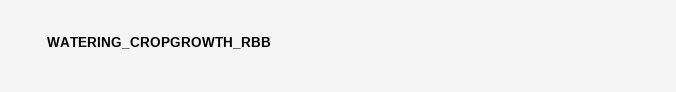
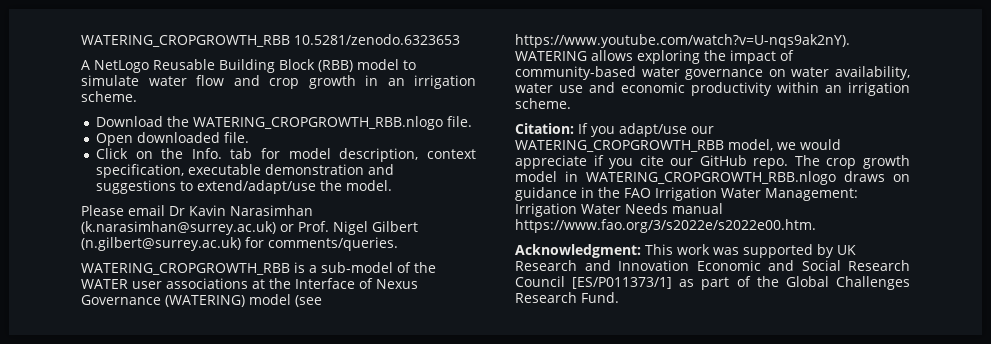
- WATERING_CROPGROWTH_RBB
+ WATERING_CROPGROWTH_RBB 10.5281/zenodo.6323653
+ A NetLogo Reusable Building Block (RBB) model to simulate water flow and crop growth in an irrigation scheme.
+ Download the WATERING_CROPGROWTH_RBB.nlogo file.
+ Open downloaded file.
+ Click on the Info. tab for model description, context specification, executable demonstration and suggestions to extend/adapt/use the model.
+ Please email Dr Kavin Narasimhan (k.narasimhan@surrey.ac.uk) or Prof. Nigel Gilbert (n.gilbert@surrey.ac.uk) for comments/queries.
+ WATERING_CROPGROWTH_RBB is a sub-model of the WATER user associations at the Interface of Nexus Governance (WATERING) model (see https://www.youtube.com/watch?v=U-nqs9ak2nY). WATERING allows exploring the impact of community-based water governance on water availability, water use and economic productivity within an irrigation scheme.
+ Citation: If you adapt/use our WATERING_CROPGROWTH_RBB model, we would appreciate if you cite our GitHub repo. The crop growth model in WATERING_CROPGROWTH_RBB.nlogo draws on guidance in the FAO Irrigation Water Management: Irrigation Water Needs manual https://www.fao.org/3/s2022e/s2022e00.htm.
+ Acknowledgment: This work was supported by UK Research and Innovation Economic and Social Research Council [ES/P011373/1] as part of the Global Challenges Research Fund.

